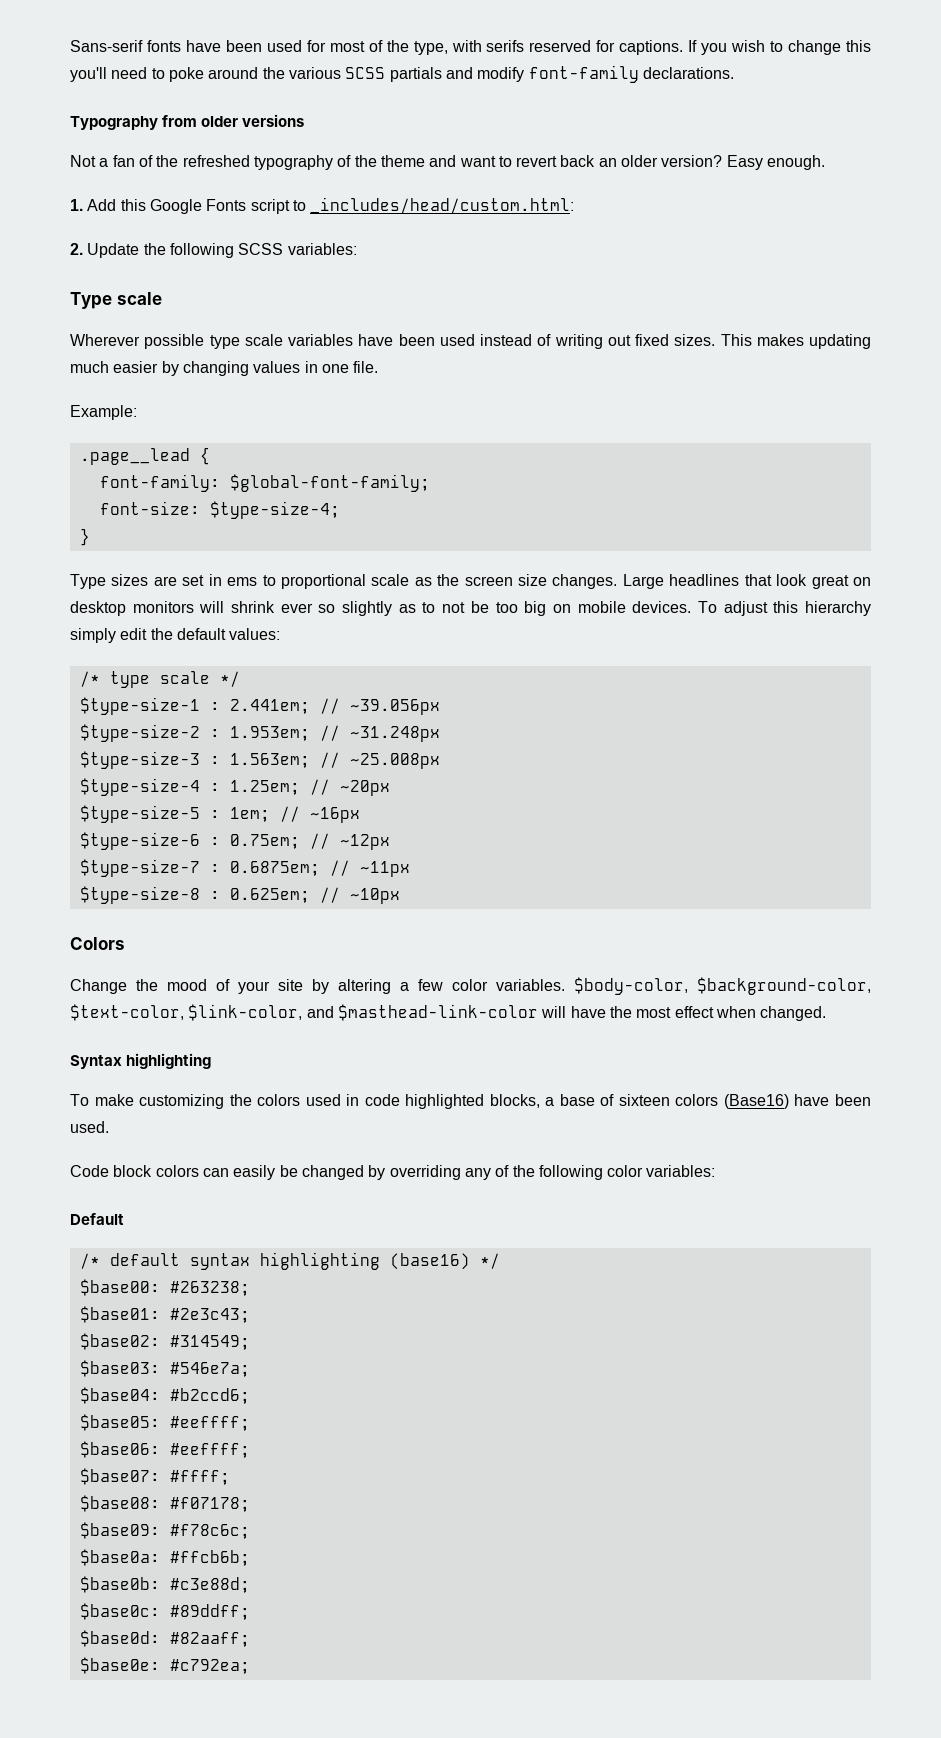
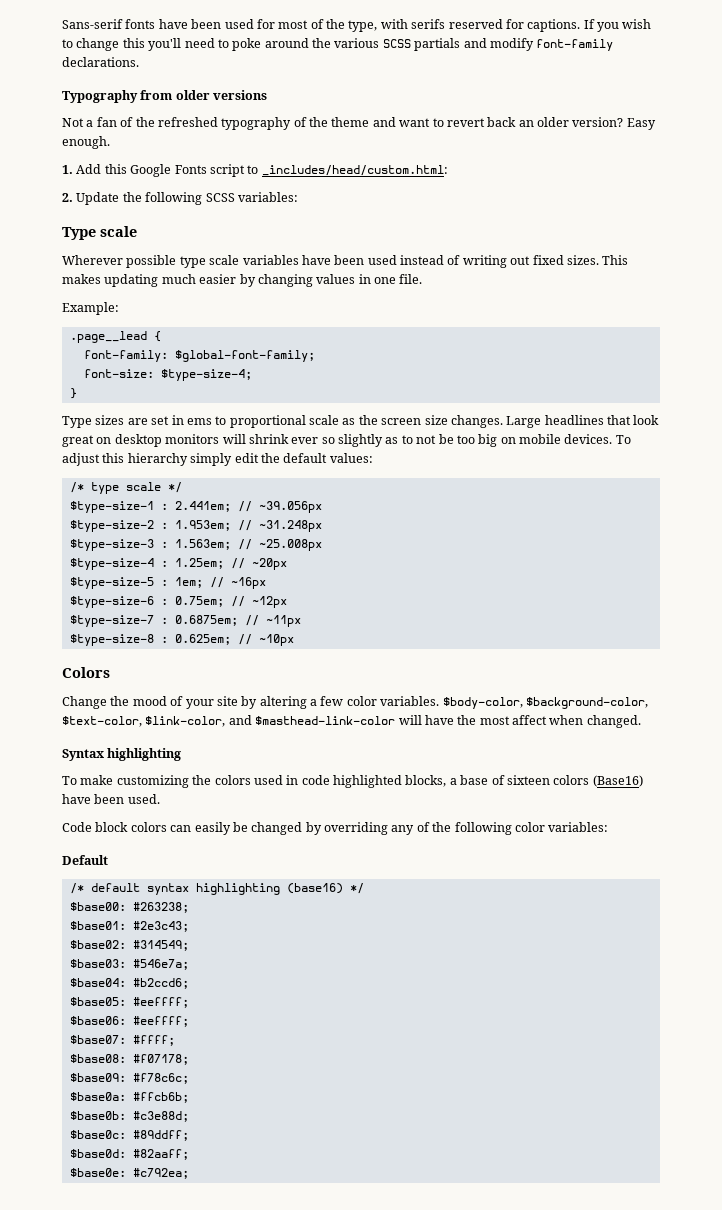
- $body-color, $background-color, $text-color, $link-color, and $masthead-link-color will have the most effect when changed.
+ $body-color, $background-color, $text-color, $link-color, and $masthead-link-color will have the most affect when changed.

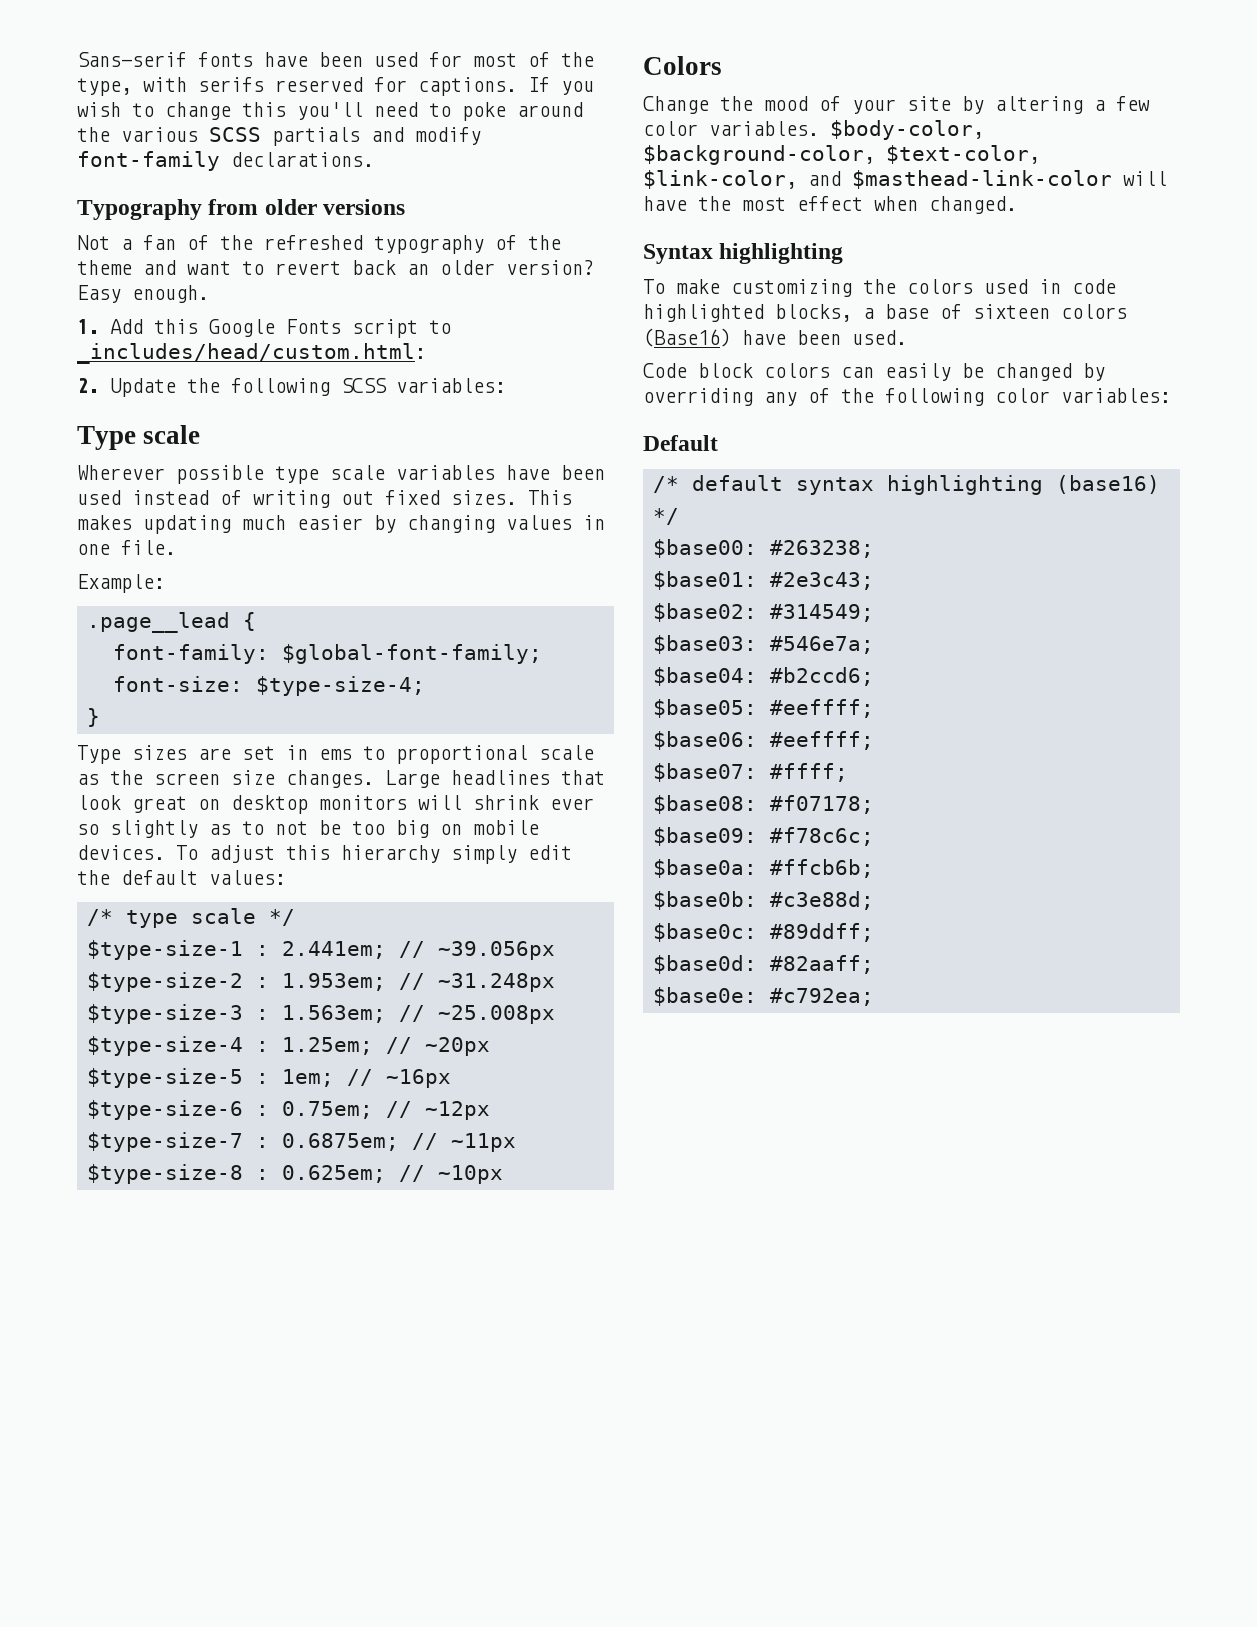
- $body-color, $background-color, $text-color, $link-color, and $masthead-link-color will have the most affect when changed.
+ $body-color, $background-color, $text-color, $link-color, and $masthead-link-color will have the most effect when changed.

